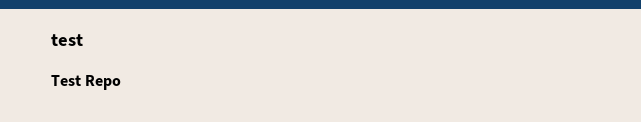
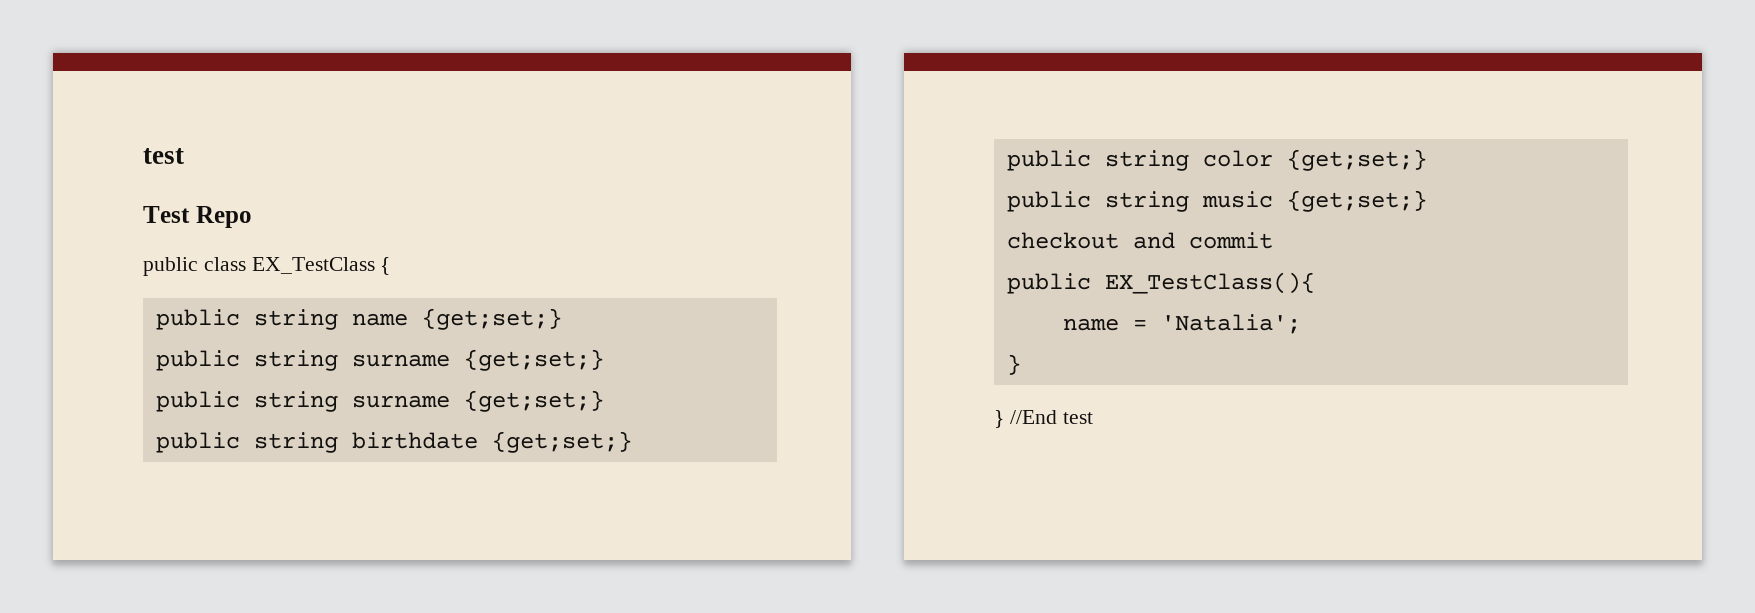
+ public class EX_TestClass {
+ public string name {get;set;}
+ public string surname {get;set;}
+ public string surname {get;set;}
+ public string birthdate {get;set;}
+ public string color {get;set;}
+ public string music {get;set;}
+ checkout and commit
+ public EX_TestClass(){
+ name = 'Natalia';
+ }
+ } //End test

